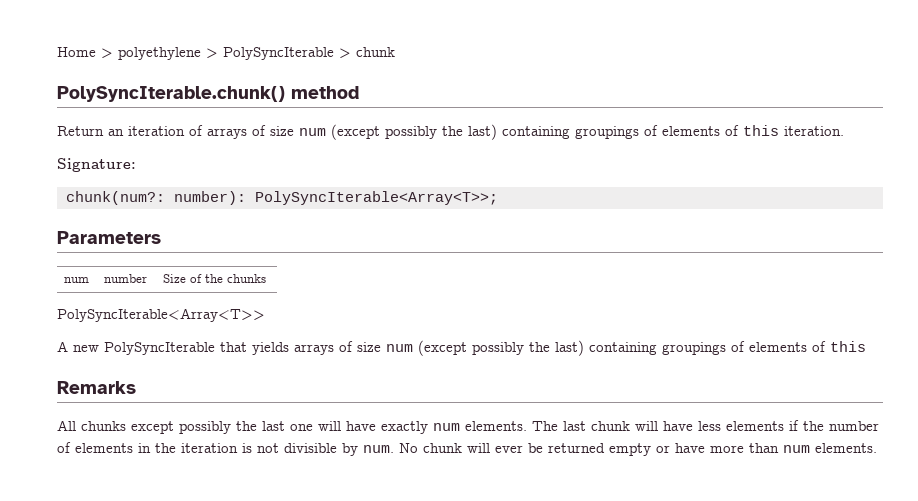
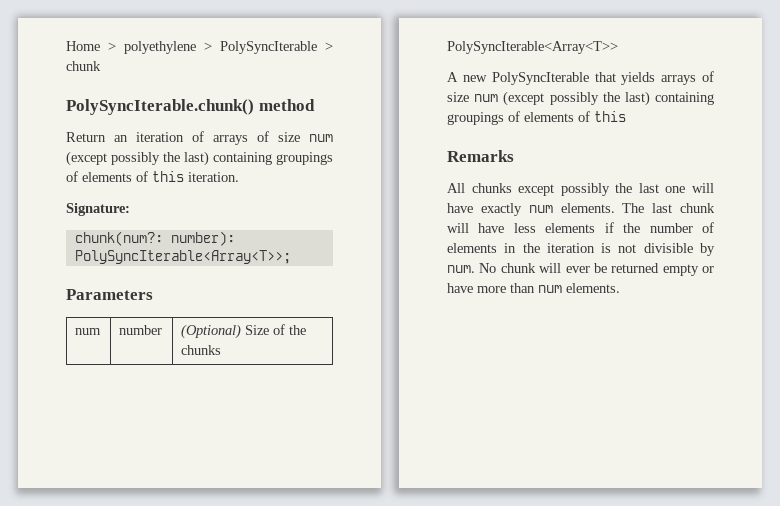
- num | number | Size of the chunks
+ num | number | (Optional) Size of the chunks

